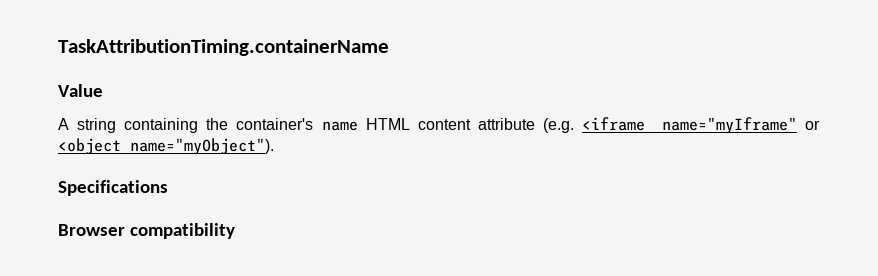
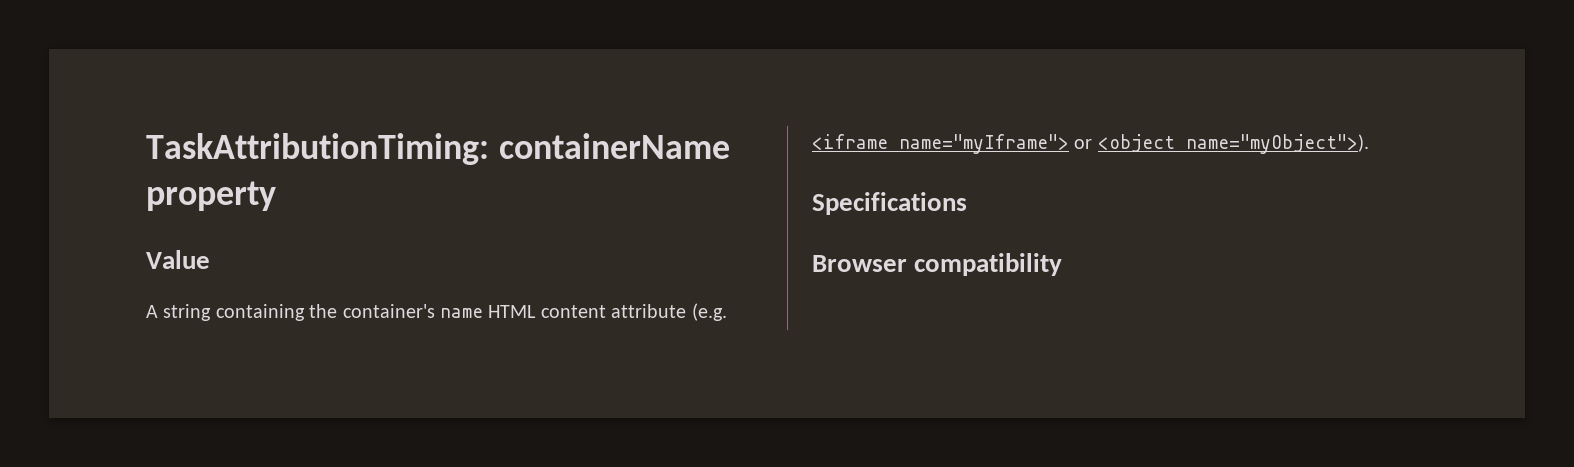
- TaskAttributionTiming.containerName
+ TaskAttributionTiming: containerName property
- A string containing the container's name HTML content attribute (e.g. <iframe name="myIframe" or <object name="myObject").
+ A string containing the container's name HTML content attribute (e.g. <iframe name="myIframe"> or <object name="myObject">).

